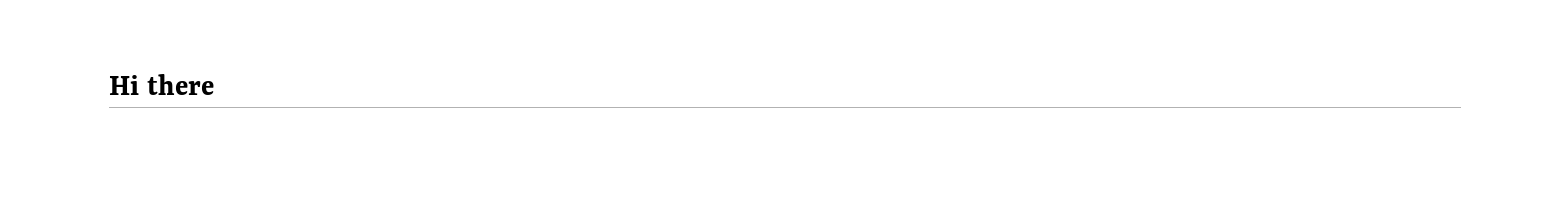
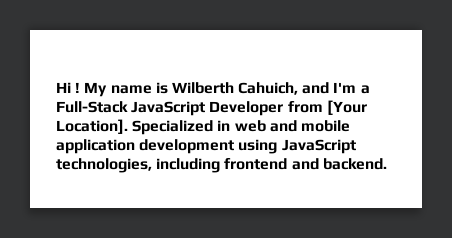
- Hi there
+ Hi ! My name is Wilberth Cahuich, and I'm a Full-Stack JavaScript Developer from [Your Location]. Specialized in web and mobile application development using JavaScript technologies, including frontend and backend.

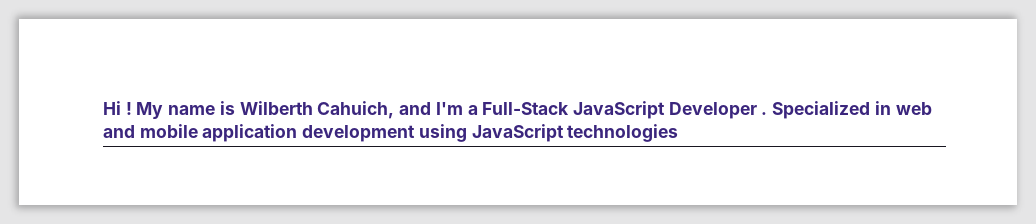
- My name is Wilberth Cahuich, and I'm a Full-Stack JavaScript Developer from [Your Location].
+ My name is Wilberth Cahuich, and I'm a Full-Stack JavaScript Developer .
- Specialized in web and mobile application development using JavaScript technologies, including frontend and backend.
+ Specialized in web and mobile application development using JavaScript technologies

